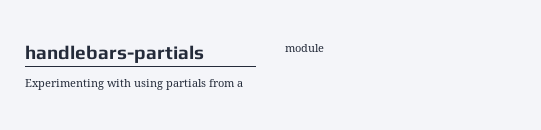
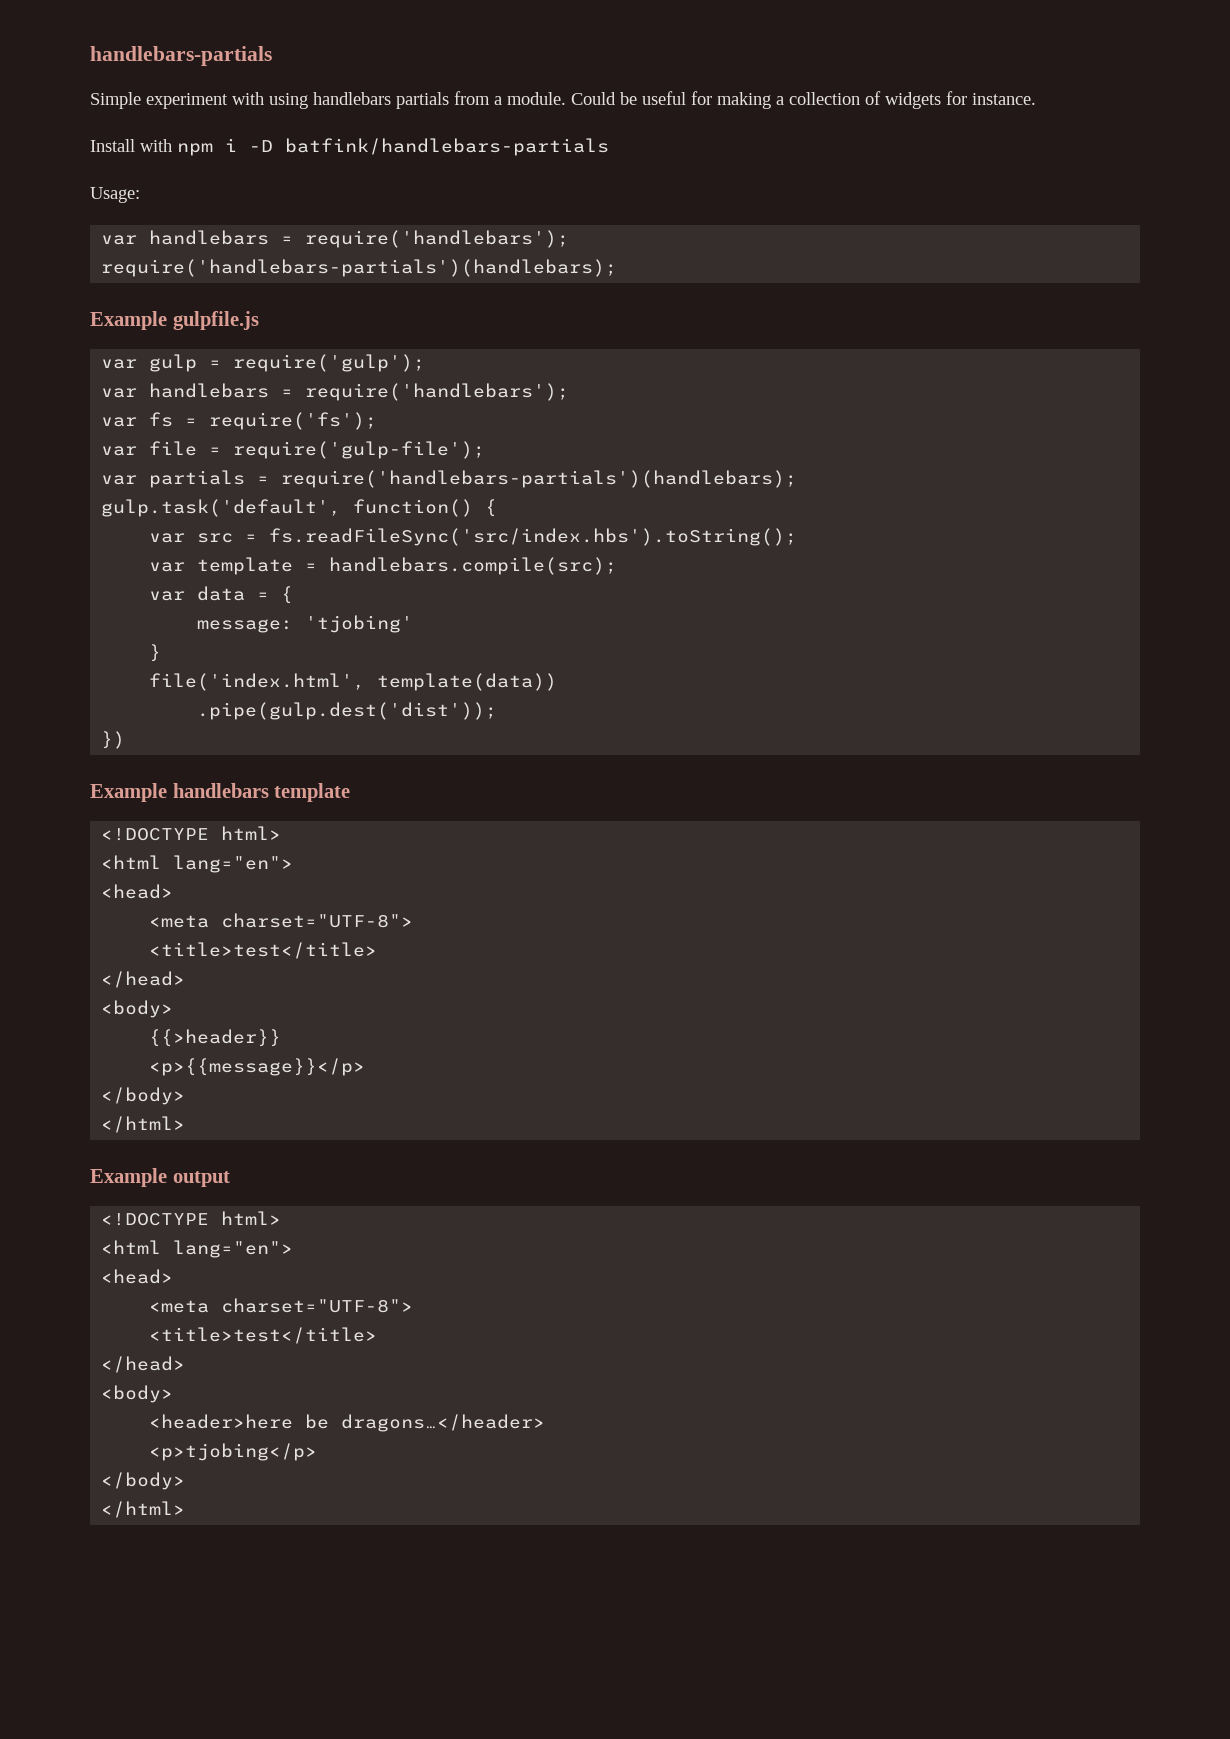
- Experimenting with using partials from a module
+ Simple experiment with using handlebars partials from a module. Could be useful for making a collection of widgets for instance.
+ Install with npm i -D batfink/handlebars-partials
+ Usage:
+ var handlebars = require('handlebars');
+ require('handlebars-partials')(handlebars);
+ Example gulpfile.js
+ var gulp = require('gulp');
+ var handlebars = require('handlebars');
+ var fs = require('fs');
+ var file = require('gulp-file');
+ var partials = require('handlebars-partials')(handlebars);
+ gulp.task('default', function() {
+ var src = fs.readFileSync('src/index.hbs').toString();
+ var template = handlebars.compile(src);
+ var data = {
+ message: 'tjobing'
+ }
+ file('index.html', template(data))
+ .pipe(gulp.dest('dist'));
+ })
+ Example handlebars template
+ <!DOCTYPE html>
+ <html lang="en">
+ <head>
+ <meta charset="UTF-8">
+ <title>test</title>
+ </head>
+ <body>
+ {{>header}}
+ <p>{{message}}</p>
+ </body>
+ </html>
+ Example output
+ <!DOCTYPE html>
+ <html lang="en">
+ <head>
+ <meta charset="UTF-8">
+ <title>test</title>
+ </head>
+ <body>
+ <header>here be dragons…</header>
+ <p>tjobing</p>
+ </body>
+ </html>

